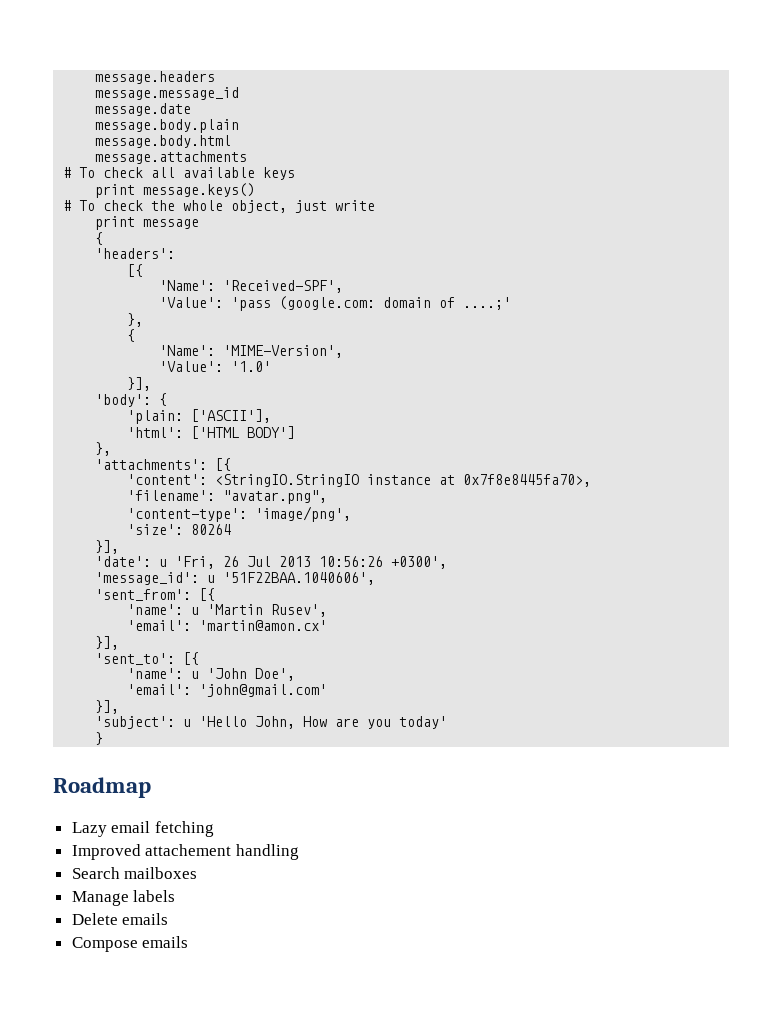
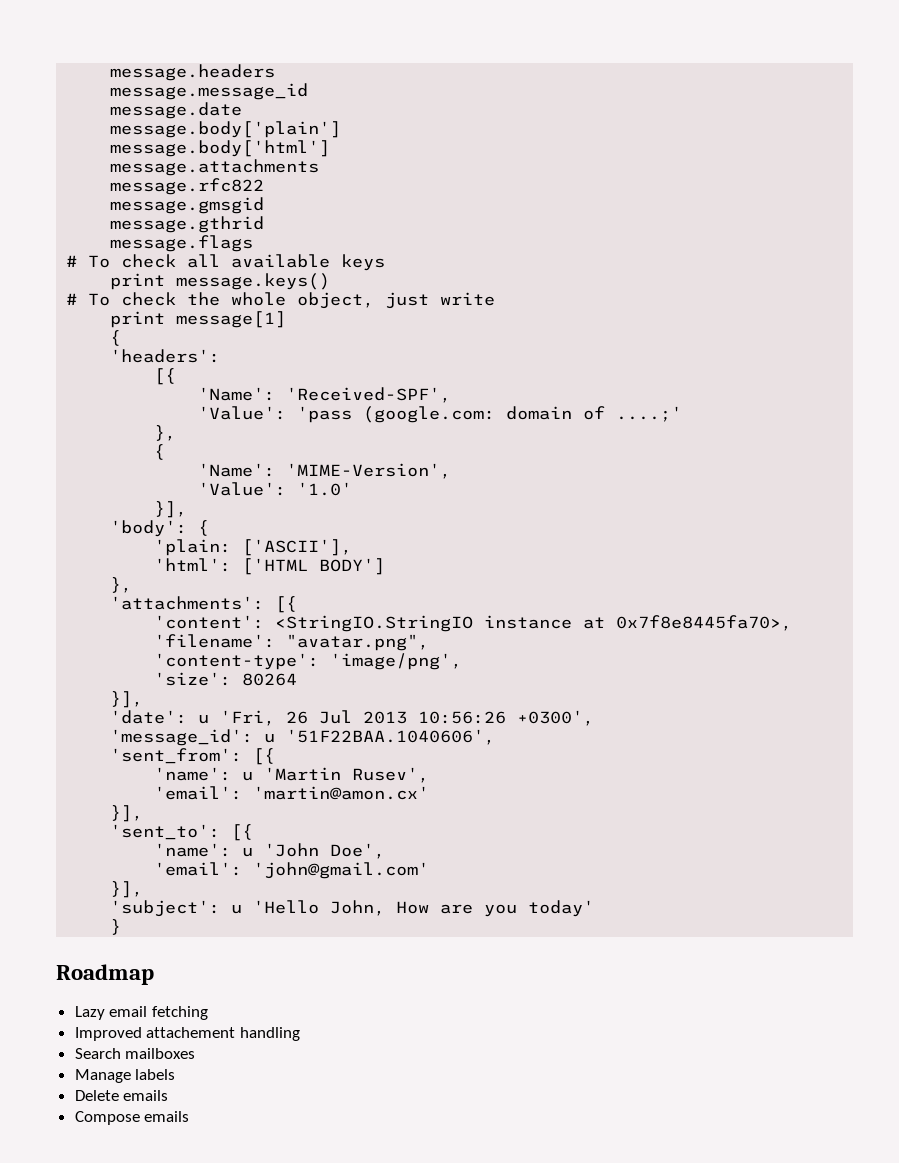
- message.body.plain
- message.body.html
+ message.body['plain']
+ message.body['html']
+ message.rfc822
+ message.gmsgid
+ message.gthrid
+ message.flags
- print message
+ print message[1]

